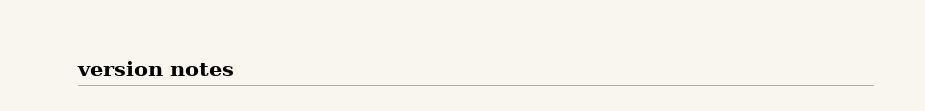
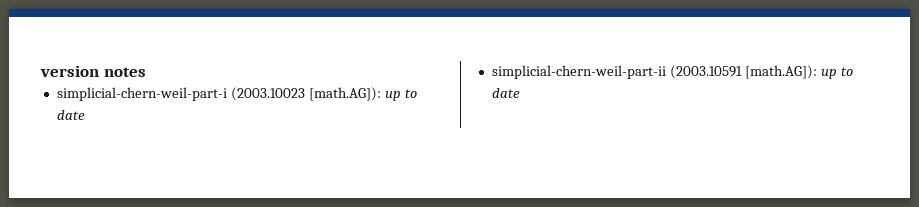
+ simplicial-chern-weil-part-i (2003.10023 [math.AG]): up to date
+ simplicial-chern-weil-part-ii (2003.10591 [math.AG]): up to date

